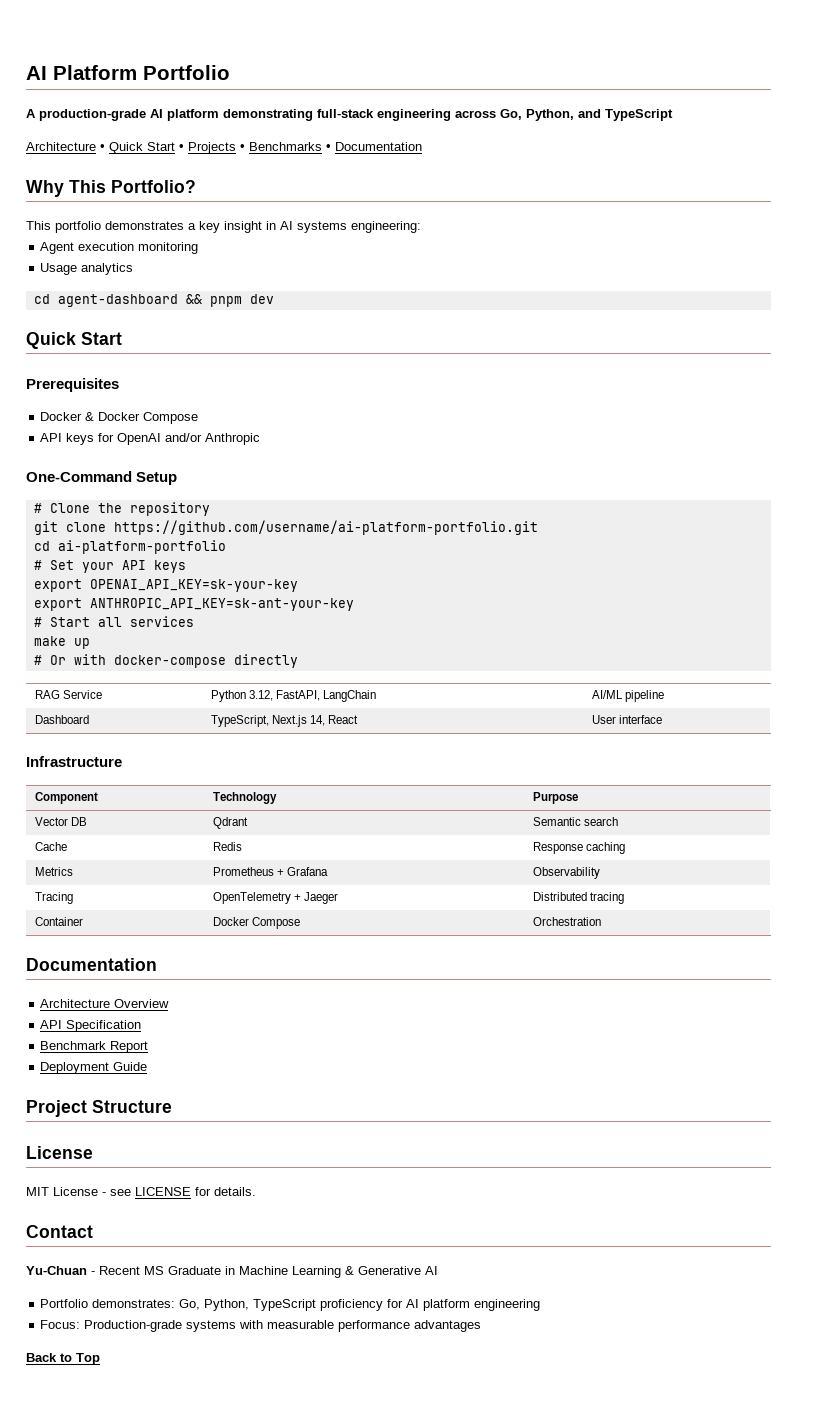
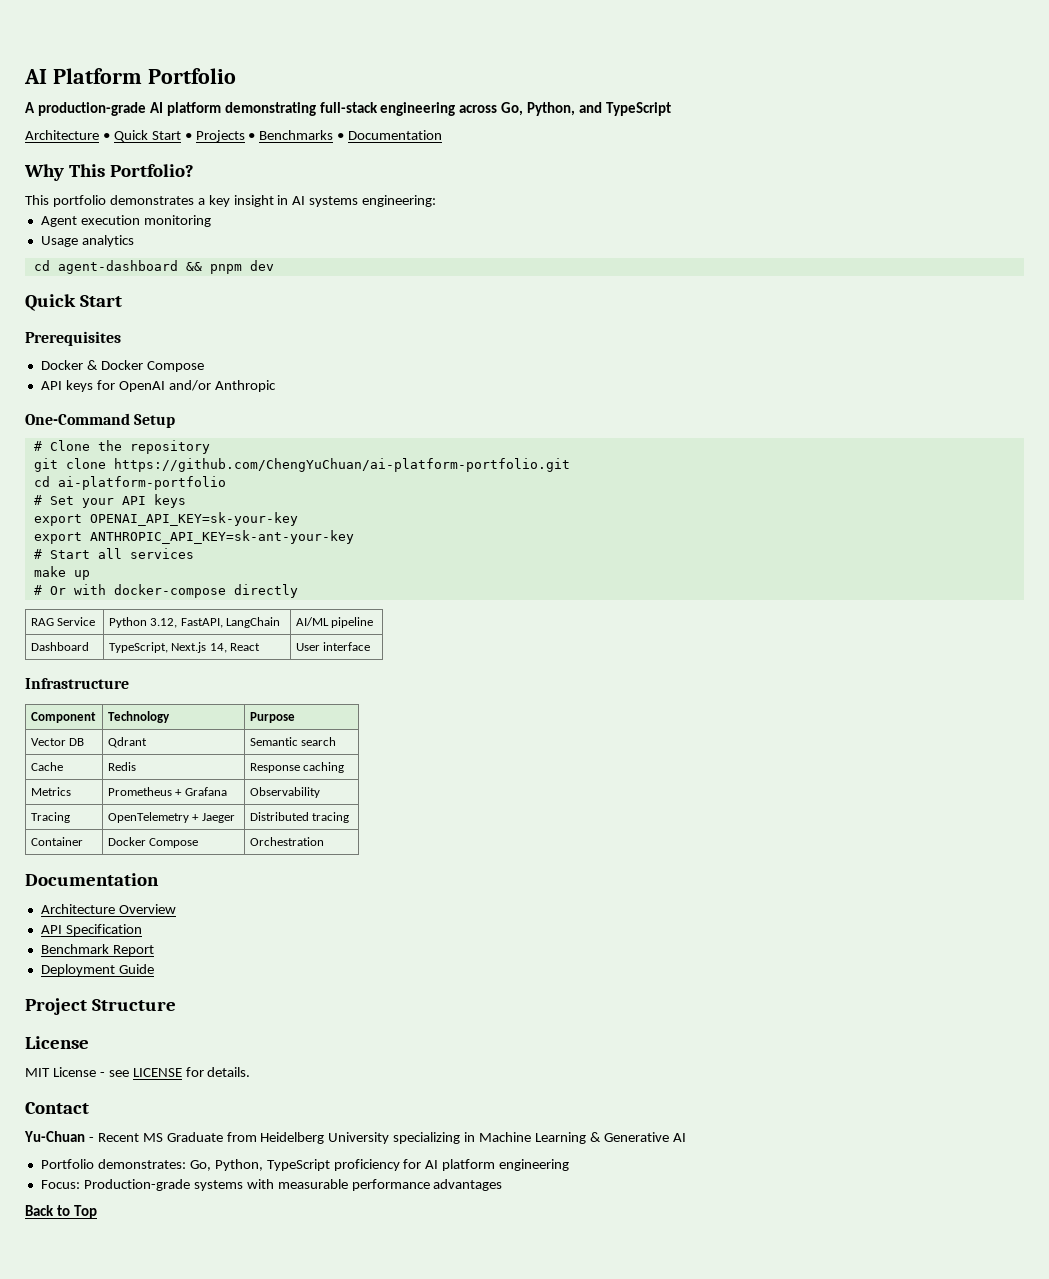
- git clone https://github.com/username/ai-platform-portfolio.git
+ git clone https://github.com/ChengYuChuan/ai-platform-portfolio.git
- Yu-Chuan - Recent MS Graduate in Machine Learning & Generative AI
+ Yu-Chuan - Recent MS Graduate from Heidelberg University specializing in Machine Learning & Generative AI

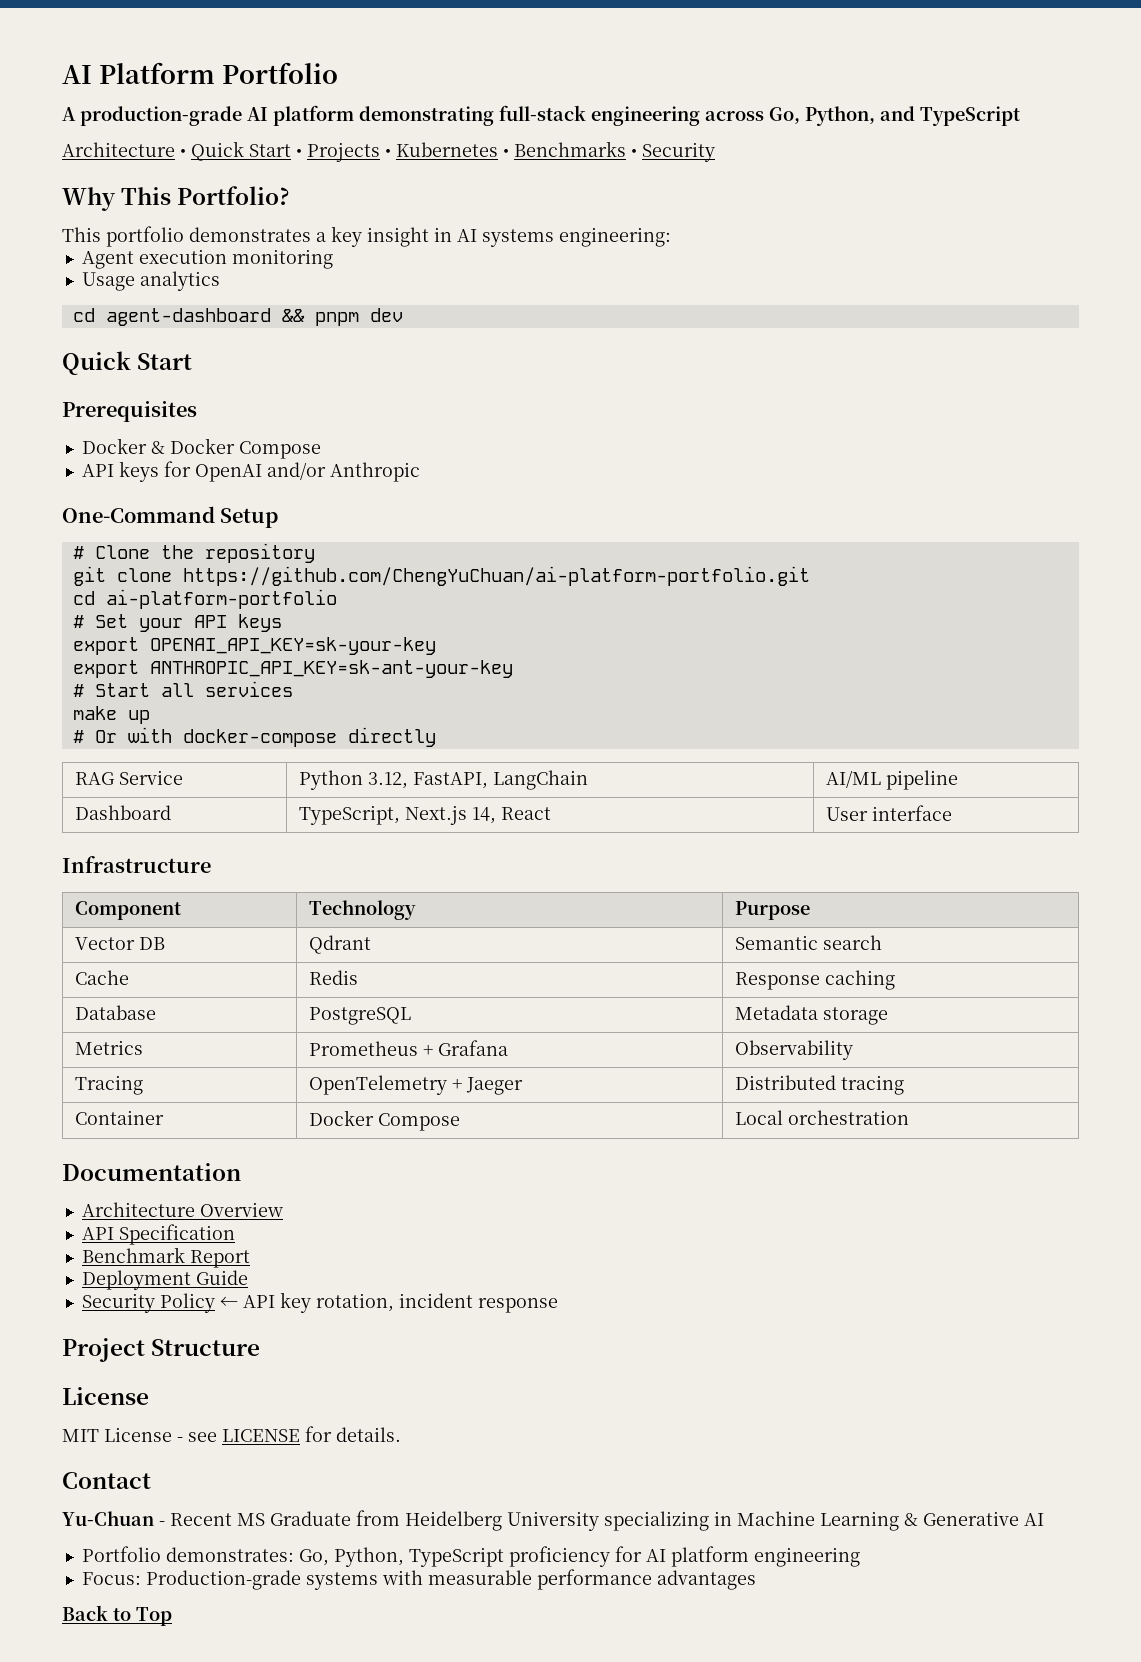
- Architecture • Quick Start • Projects • Benchmarks • Documentation
+ Architecture • Quick Start • Projects • Kubernetes • Benchmarks • Security
+ Database | PostgreSQL | Metadata storage
- Container | Docker Compose | Orchestration
+ Container | Docker Compose | Local orchestration
+ Security Policy ← API key rotation, incident response

